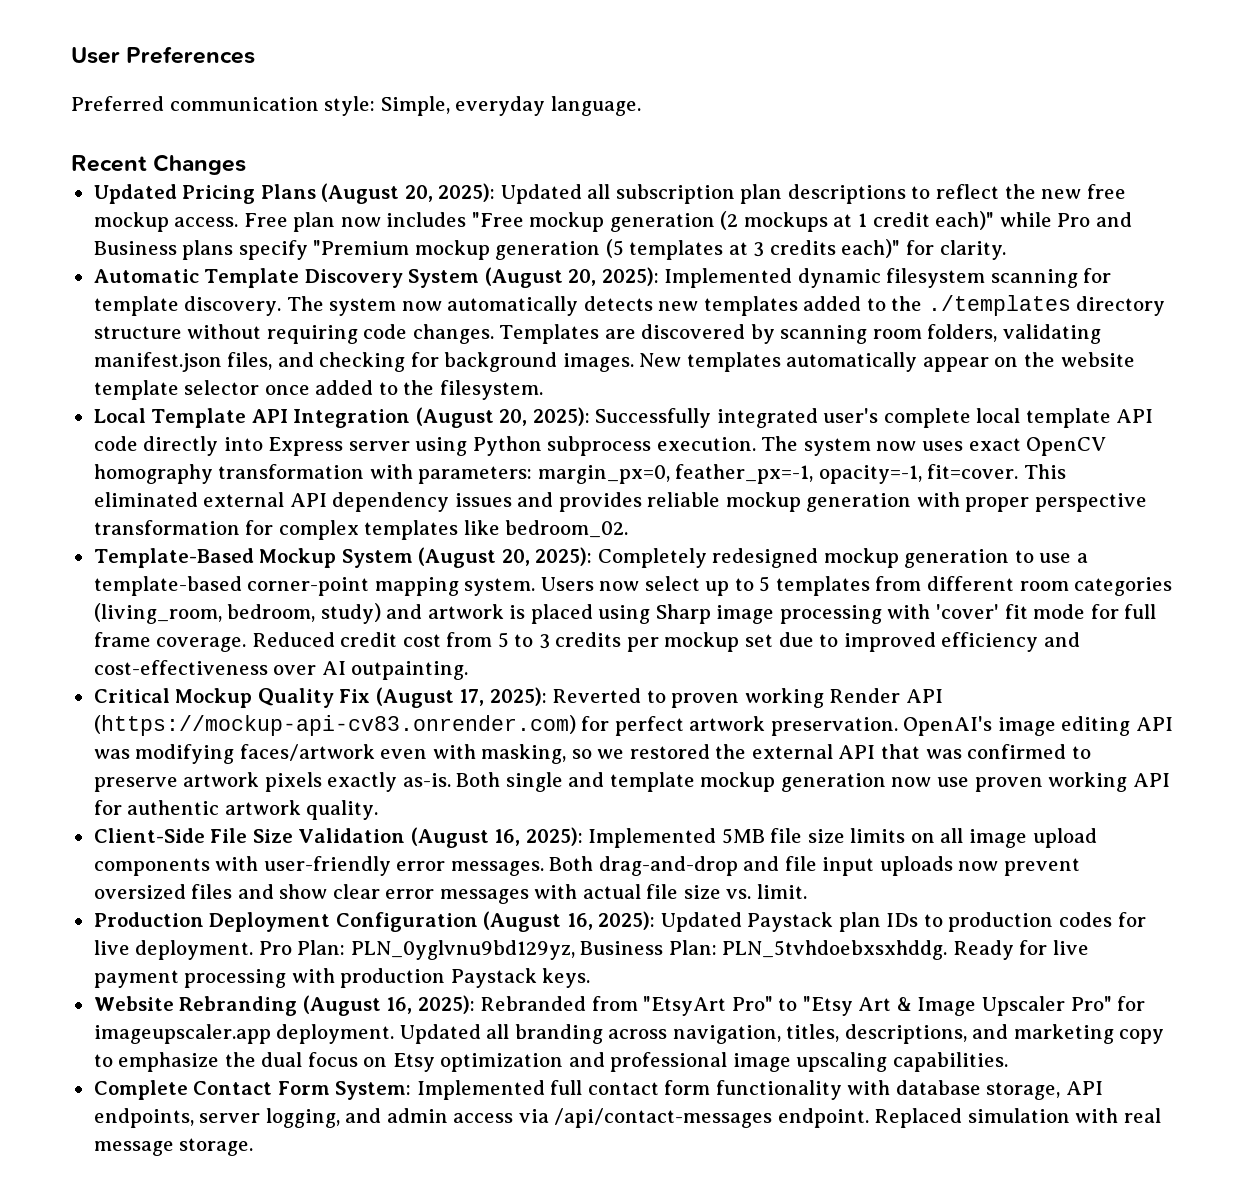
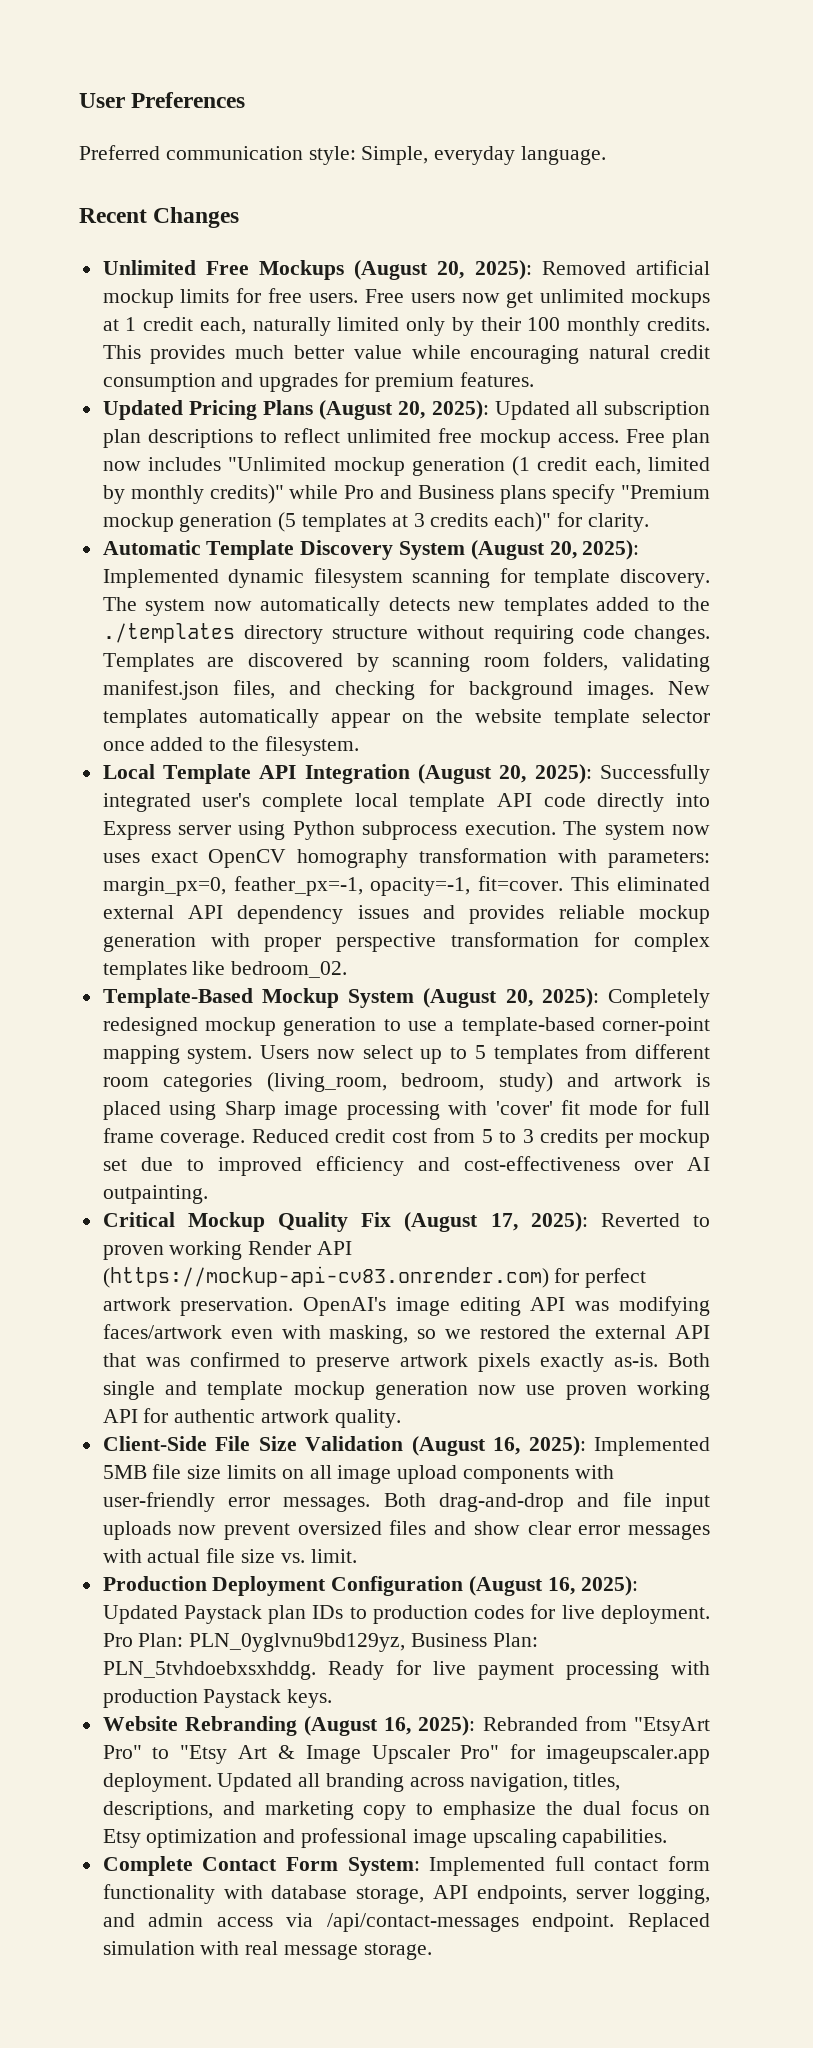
+ Unlimited Free Mockups (August 20, 2025): Removed artificial mockup limits for free users. Free users now get unlimited mockups at 1 credit each, naturally limited only by their 100 monthly credits. This provides much better value while encouraging natural credit consumption and upgrades for premium features.
- Updated Pricing Plans (August 20, 2025): Updated all subscription plan descriptions to reflect the new free mockup access.
+ Updated Pricing Plans (August 20, 2025): Updated all subscription plan descriptions to reflect unlimited free mockup access.
- Free plan now includes "Free mockup generation (2 mockups at 1 credit each)" while Pro and Business plans specify "Premium mockup generation (5 templates at 3 credits each)" for clarity.
+ Free plan now includes "Unlimited mockup generation (1 credit each, limited by monthly credits)" while Pro and Business plans specify "Premium mockup generation (5 templates at 3 credits each)" for clarity.

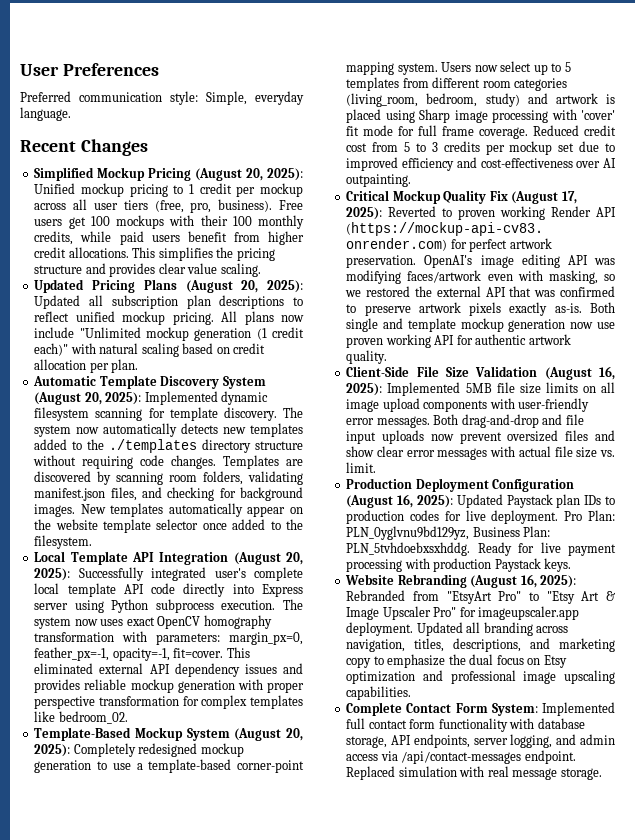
- Unlimited Free Mockups (August 20, 2025): Removed artificial mockup limits for free users. Free users now get unlimited mockups at 1 credit each, naturally limited only by their 100 monthly credits. This provides much better value while encouraging natural credit consumption and upgrades for premium features.
+ Simplified Mockup Pricing (August 20, 2025): Unified mockup pricing to 1 credit per mockup across all user tiers (free, pro, business). Free users get 100 mockups with their 100 monthly credits, while paid users benefit from higher credit allocations. This simplifies the pricing structure and provides clear value scaling.
- Updated Pricing Plans (August 20, 2025): Updated all subscription plan descriptions to reflect unlimited free mockup access. Free plan now includes "Unlimited mockup generation (1 credit each, limited by monthly credits)" while Pro and Business plans specify "Premium mockup generation (5 templates at 3 credits each)" for clarity.
+ Updated Pricing Plans (August 20, 2025): Updated all subscription plan descriptions to reflect unified mockup pricing. All plans now include "Unlimited mockup generation (1 credit each)" with natural scaling based on credit allocation per plan.

